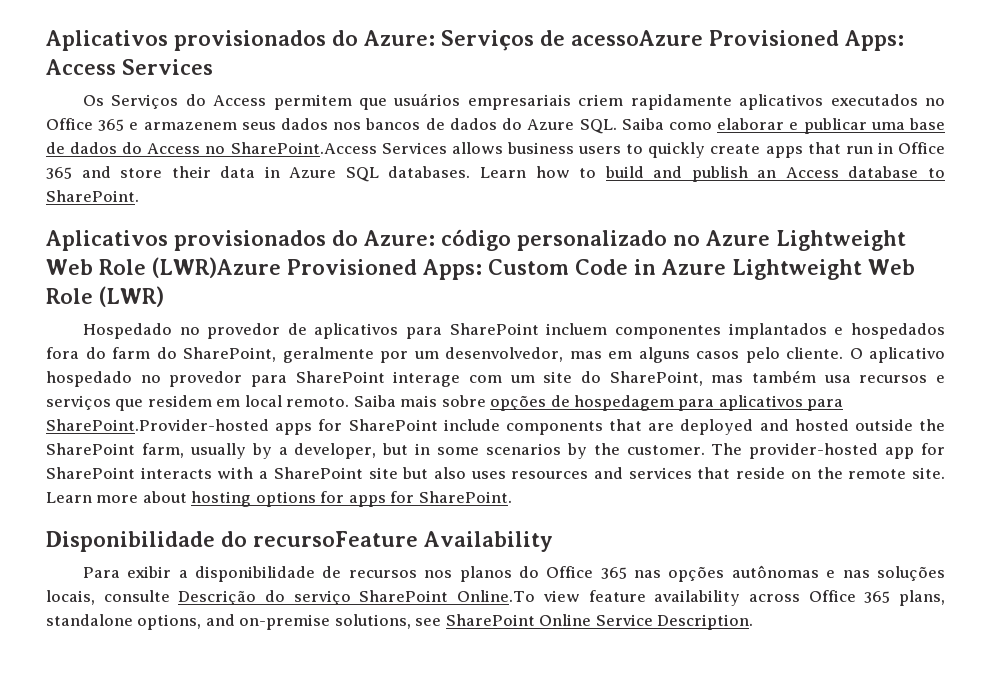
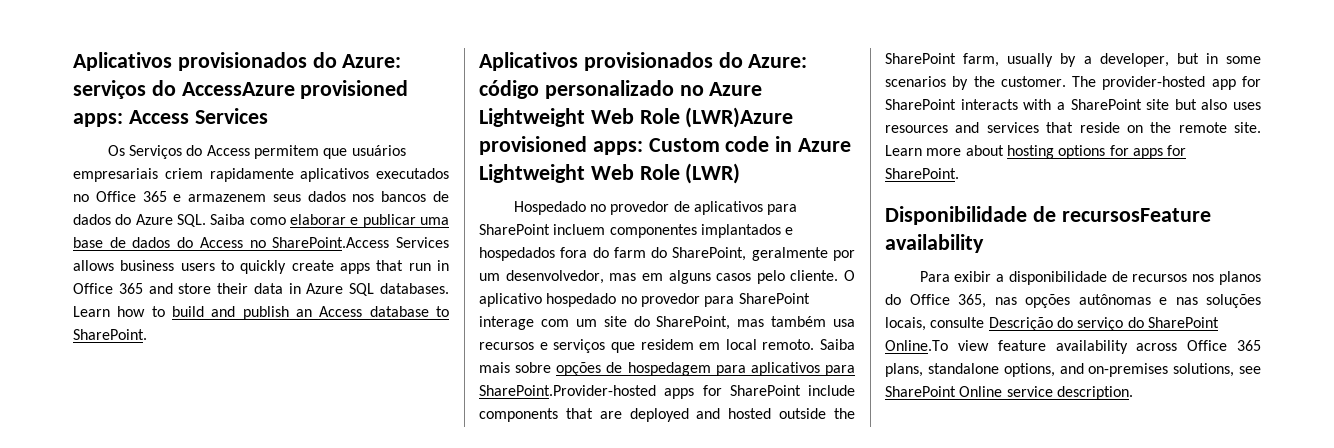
- Aplicativos provisionados do Azure: Serviços de acessoAzure Provisioned Apps: Access Services
+ Aplicativos provisionados do Azure: serviços do AccessAzure provisioned apps: Access Services
- Aplicativos provisionados do Azure: código personalizado no Azure Lightweight Web Role (LWR)Azure Provisioned Apps: Custom Code in Azure Lightweight Web Role (LWR)
+ Aplicativos provisionados do Azure: código personalizado no Azure Lightweight Web Role (LWR)Azure provisioned apps: Custom code in Azure Lightweight Web Role (LWR)
- Disponibilidade do recursoFeature Availability
+ Disponibilidade de recursosFeature availability
- Para exibir a disponibilidade de recursos nos planos do Office 365 nas opções autônomas e nas soluções locais, consulte Descrição do serviço SharePoint Online.To view feature availability across Office 365 plans, standalone options, and on-premise solutions, see SharePoint Online Service Description.
+ Para exibir a disponibilidade de recursos nos planos do Office 365, nas opções autônomas e nas soluções locais, consulte Descrição do serviço do SharePoint Online.To view feature availability across Office 365 plans, standalone options, and on-premises solutions, see SharePoint Online service description.

